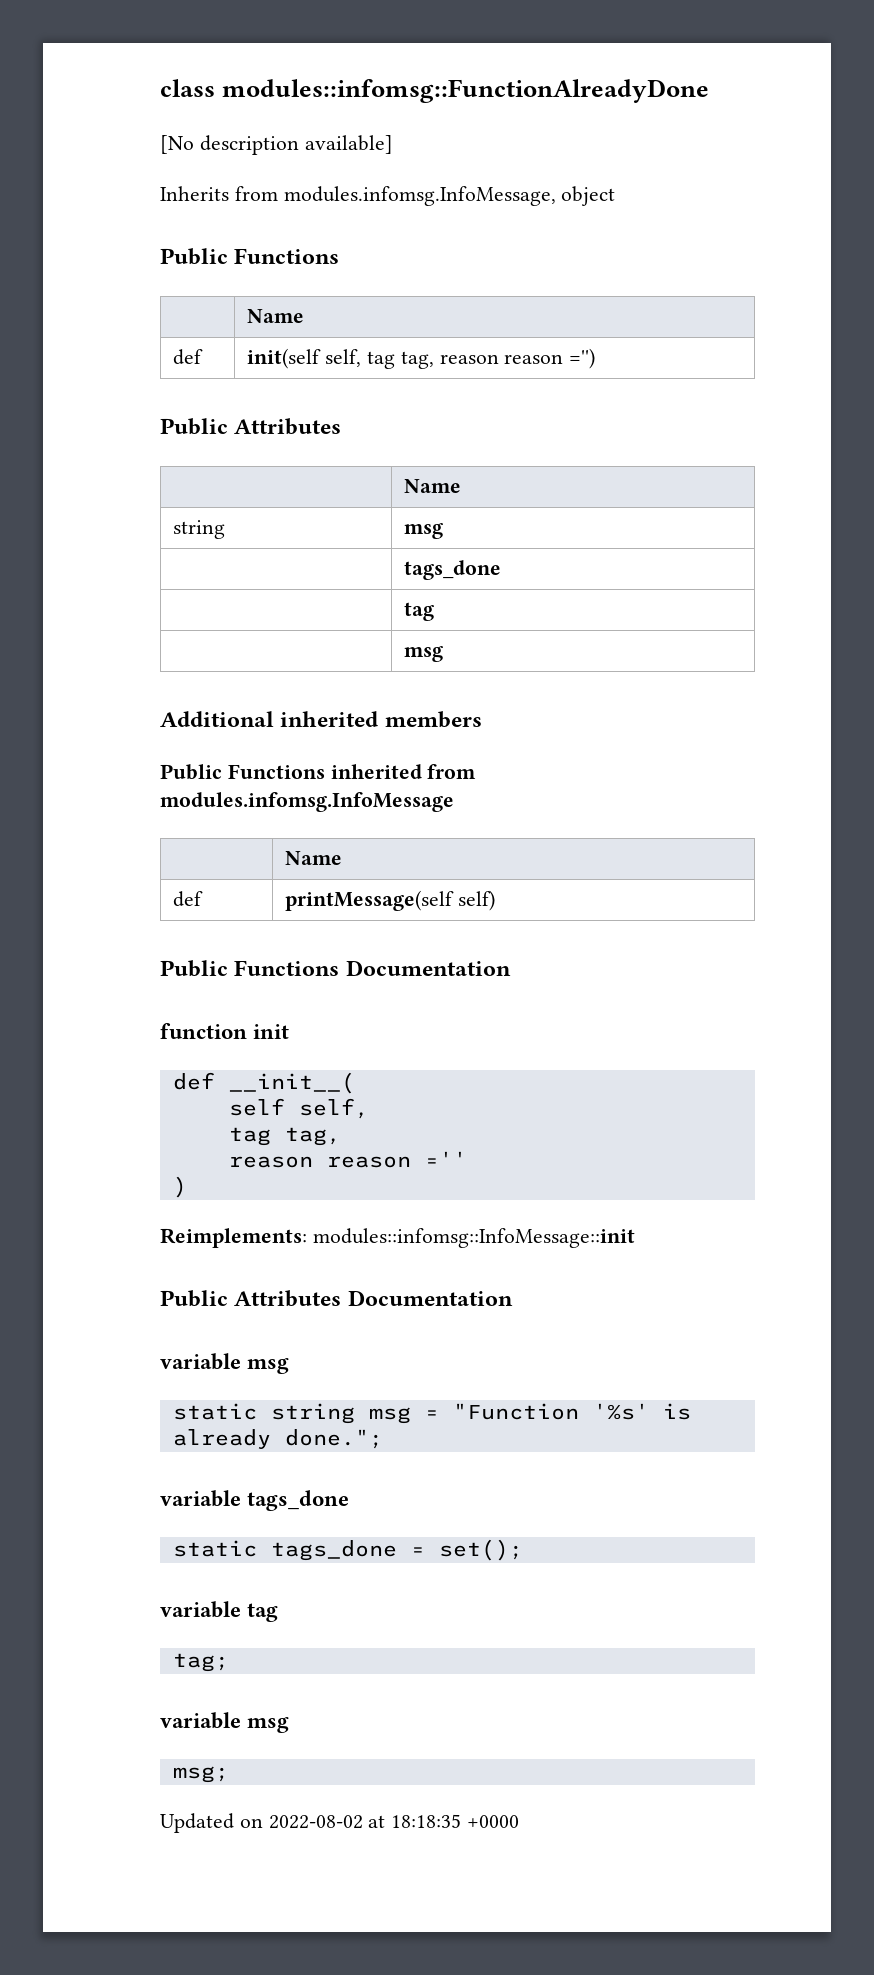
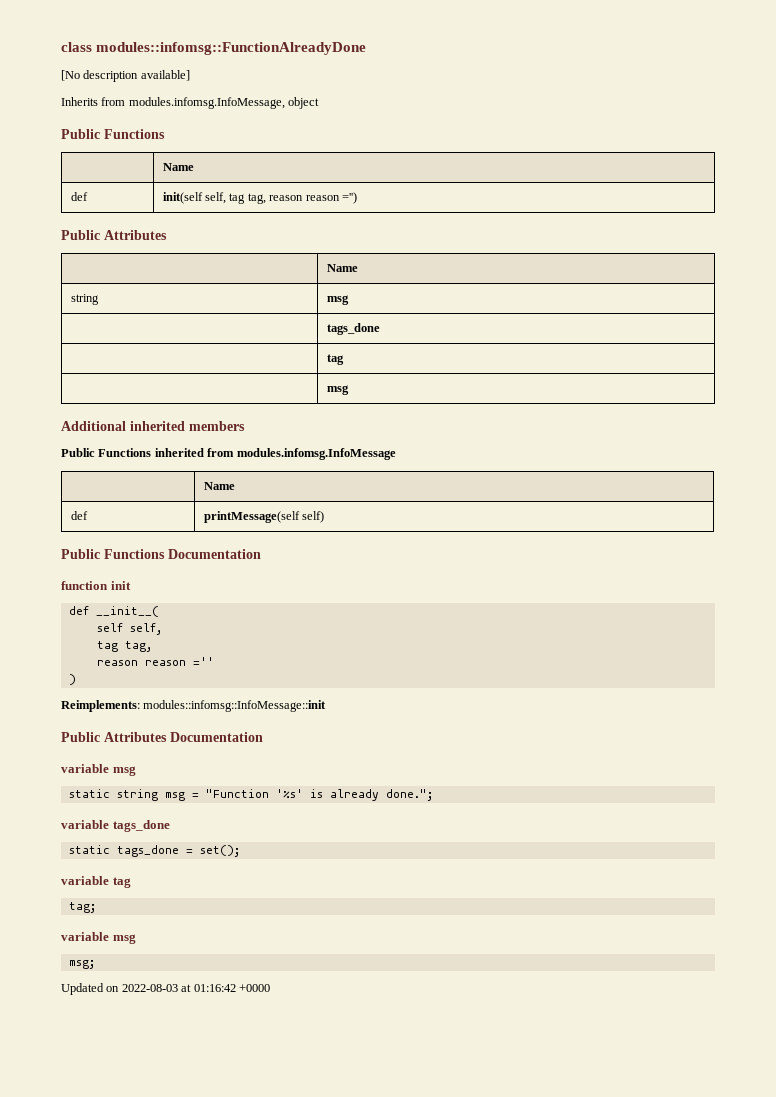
- Updated on 2022-08-02 at 18:18:35 +0000
+ Updated on 2022-08-03 at 01:16:42 +0000

